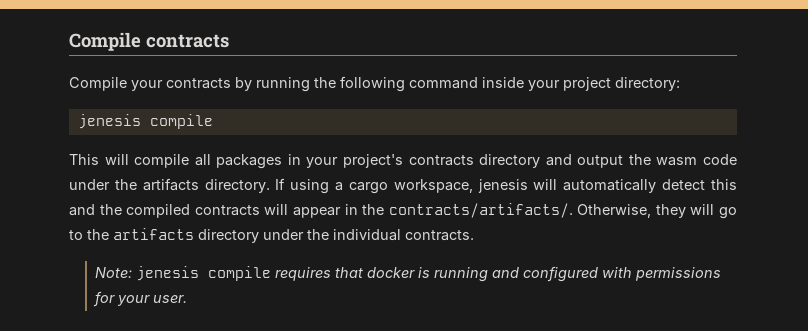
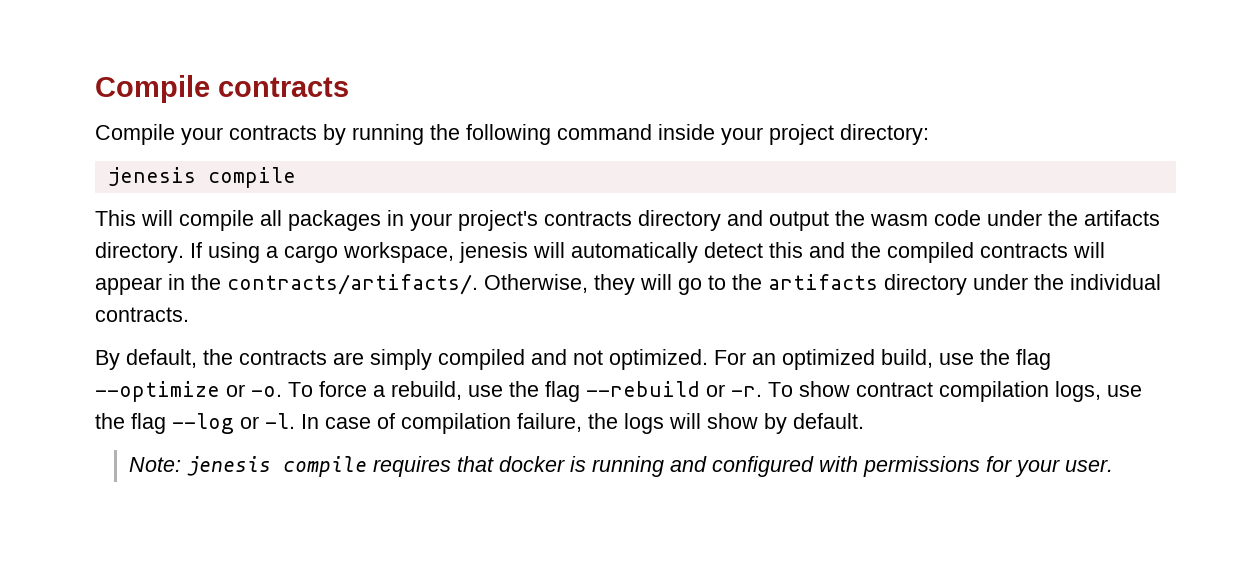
+ By default, the contracts are simply compiled and not optimized. For an optimized build, use the flag --optimize or -o. To force a rebuild, use the flag --rebuild or -r. To show contract compilation logs, use the flag --log or -l. In case of compilation failure, the logs will show by default.

